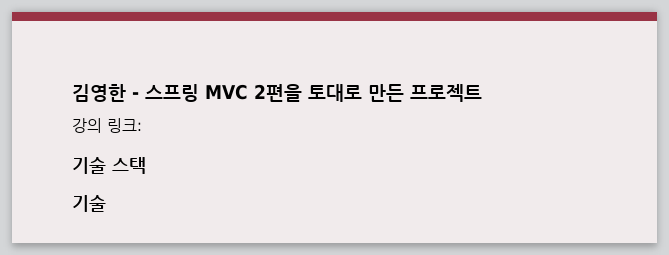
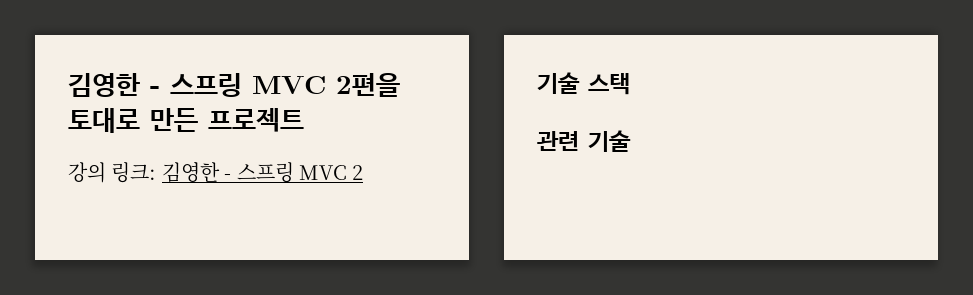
- 강의 링크:
+ 강의 링크: 김영한 - 스프링 MVC 2
  기술 스택
- 기술
+ 관련 기술

